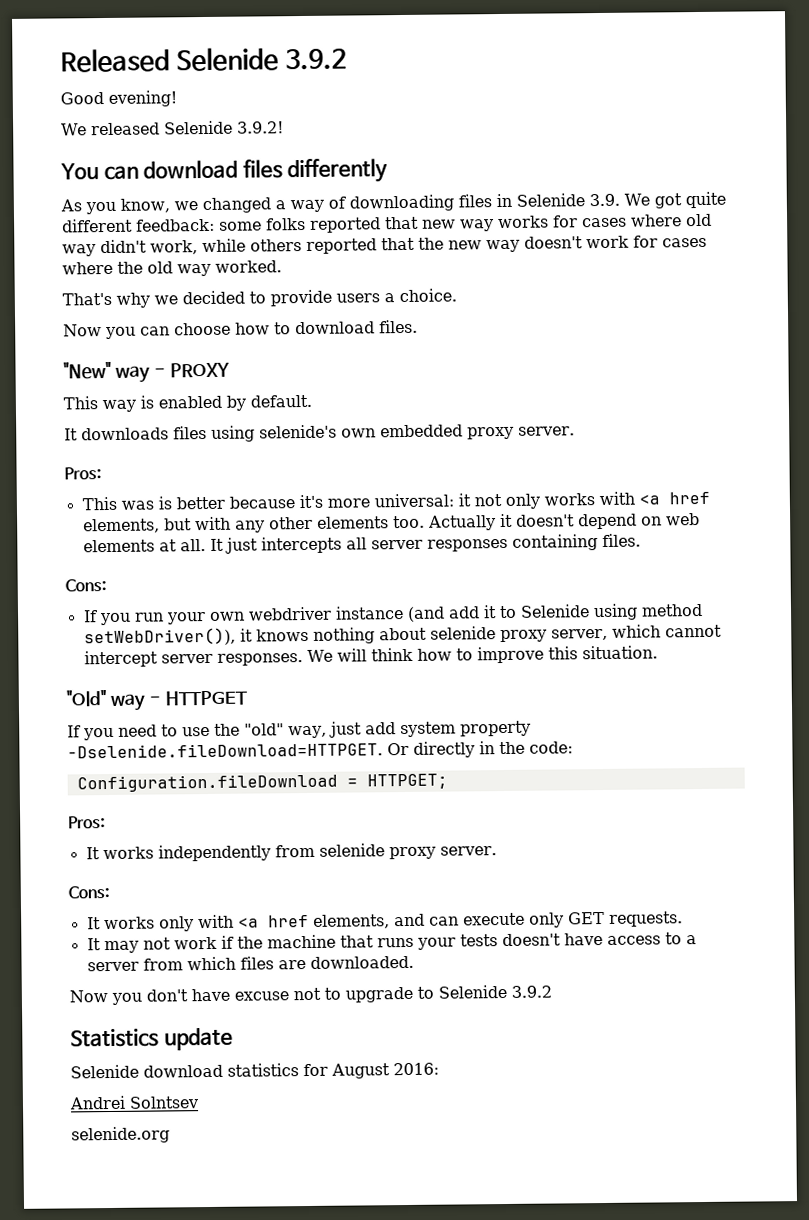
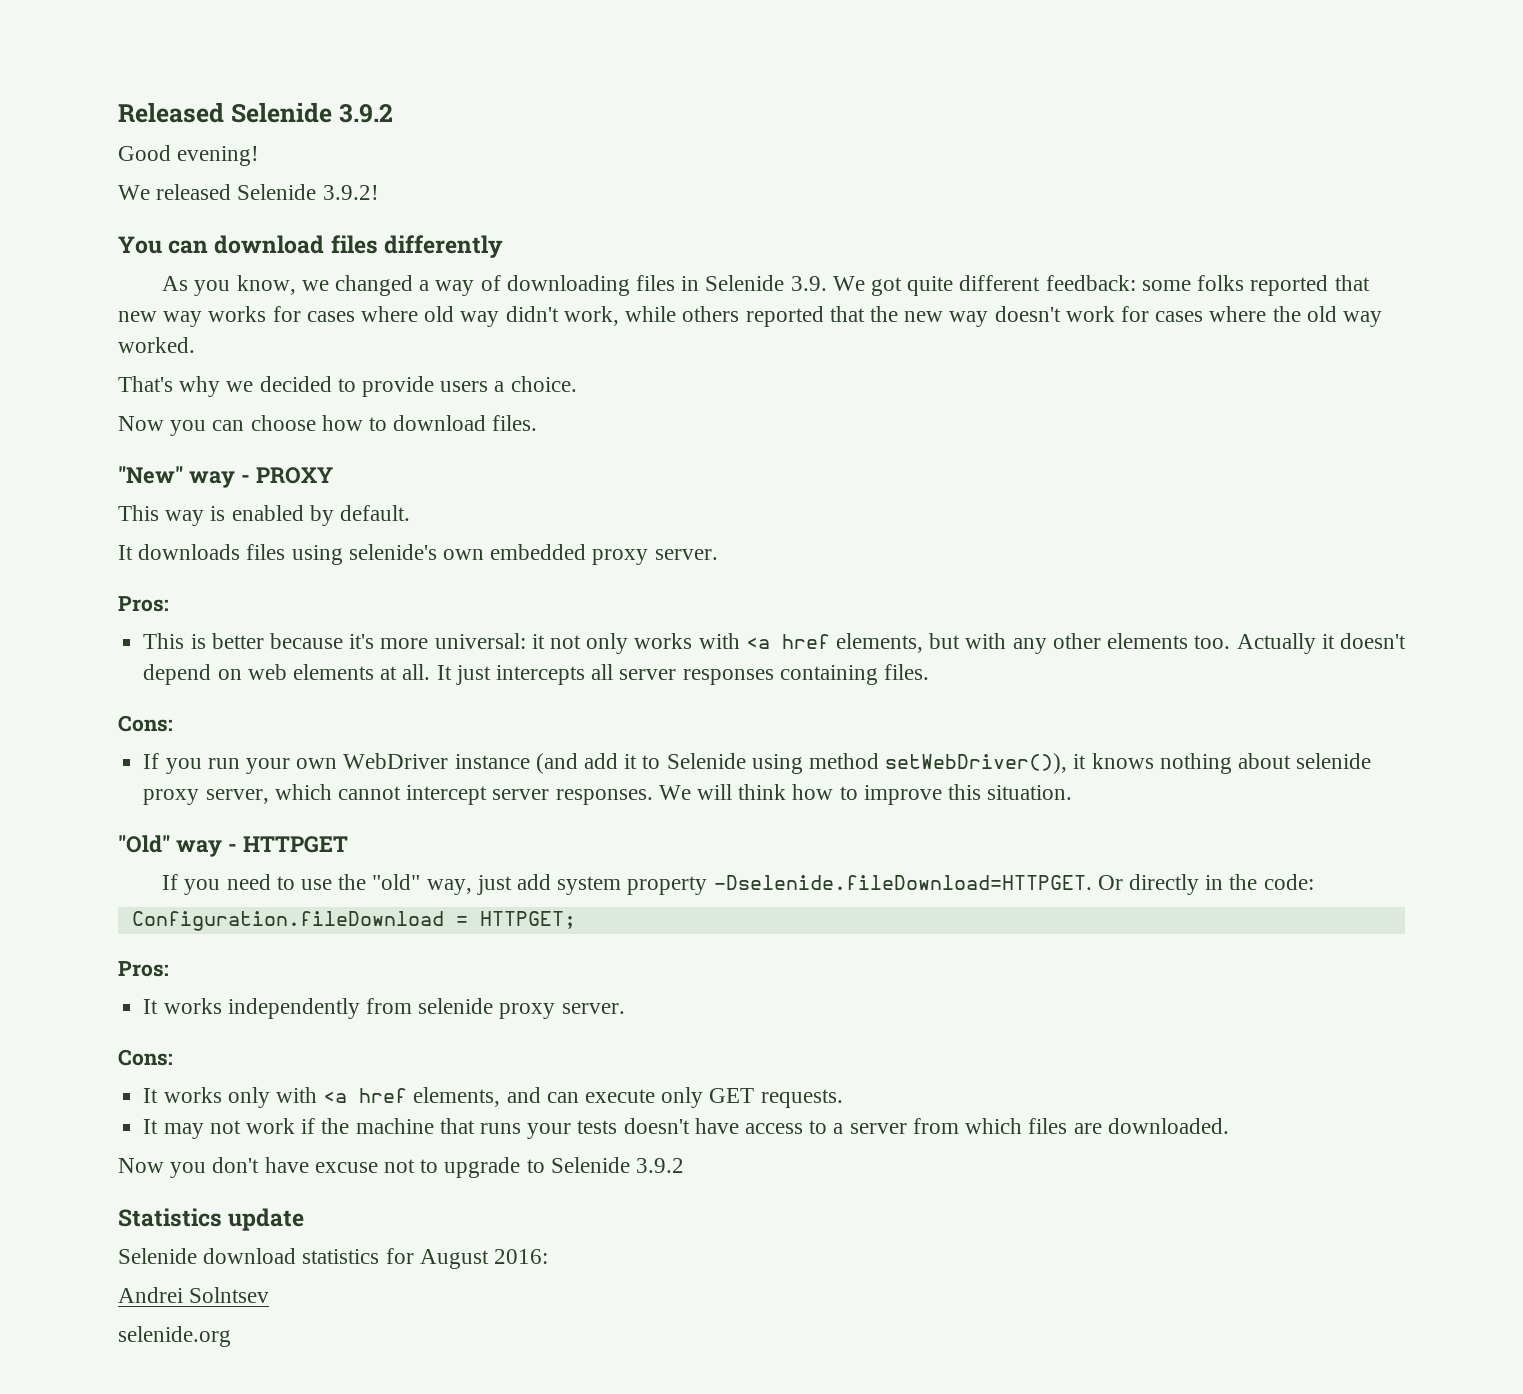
- This was is better because it's more universal: it not only works with <a href elements, but with any other elements too.
+ This is better because it's more universal: it not only works with <a href elements, but with any other elements too.
- If you run your own webdriver instance (and add it to Selenide using method setWebDriver()), it knows nothing about selenide proxy server, which cannot intercept server responses.
+ If you run your own WebDriver instance (and add it to Selenide using method setWebDriver()), it knows nothing about selenide proxy server, which cannot intercept server responses.

